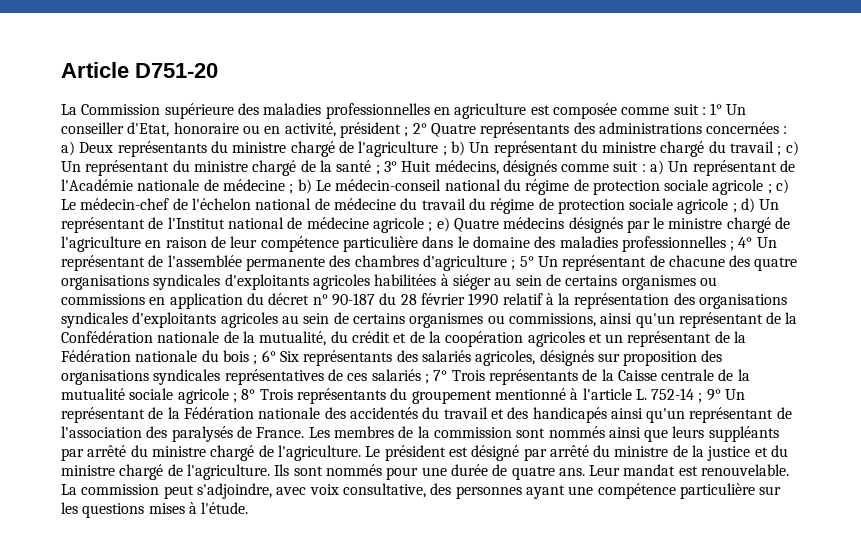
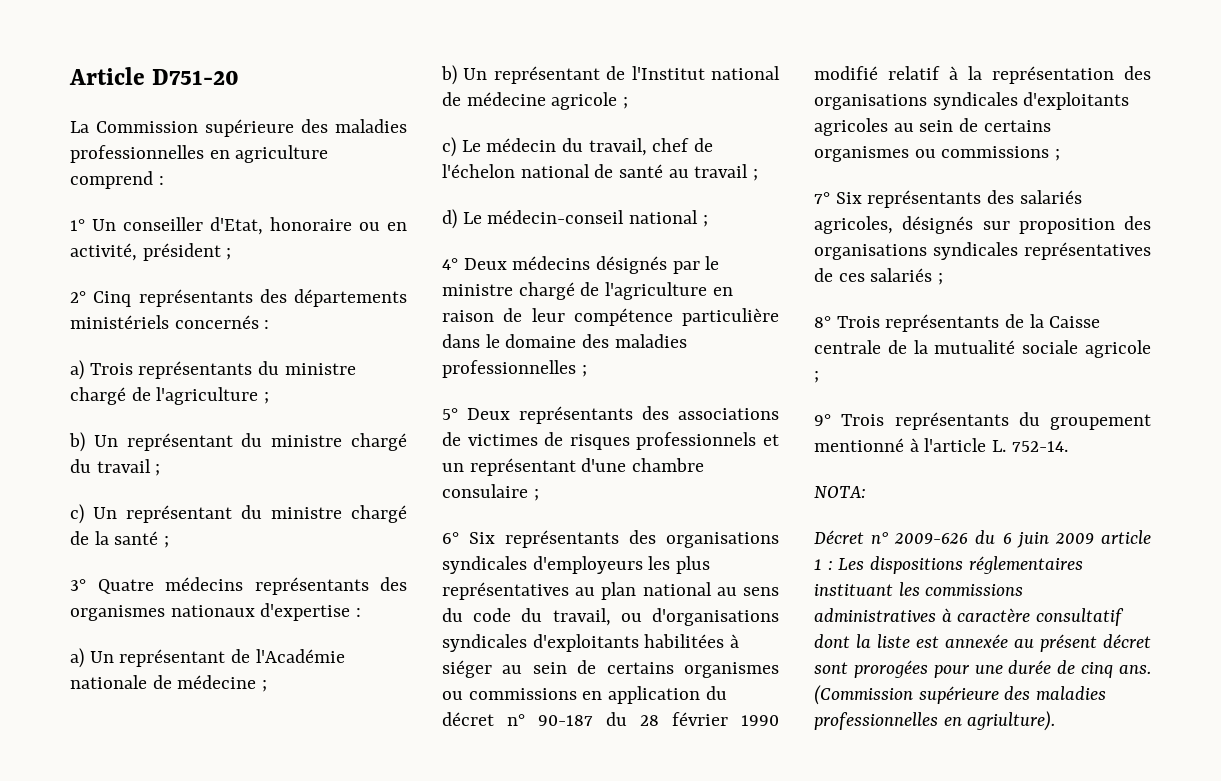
- La Commission supérieure des maladies professionnelles en agriculture est composée comme suit : 1° Un conseiller d'Etat, honoraire ou en activité, président ; 2° Quatre représentants des administrations concernées : a) Deux représentants du ministre chargé de l'agriculture ; b) Un représentant du ministre chargé du travail ; c) Un représentant du ministre chargé de la santé ; 3° Huit médecins, désignés comme suit : a) Un représentant de l'Académie nationale de médecine ; b) Le médecin-conseil national du régime de protection sociale agricole ; c) Le médecin-chef de l'échelon national de médecine du travail du régime de protection sociale agricole ; d) Un représentant de l'Institut national de médecine agricole ; e) Quatre médecins désignés par le ministre chargé de l'agriculture en raison de leur compétence particulière dans le domaine des maladies professionnelles ; 4° Un représentant de l'assemblée permanente des chambres d'agriculture ; 5° Un représentant de chacune des quatre organisations syndicales d'exploitants agricoles habilitées à siéger au sein de certains organismes ou commissions en application du décret n° 90-187 du 28 février 1990 relatif à la représentation des organisations syndicales d'exploitants agricoles au sein de certains organismes ou commissions, ainsi qu'un représentant de la Confédération nationale de la mutualité, du crédit et de la coopération agricoles et un représentant de la Fédération nationale du bois ; 6° Six représentants des salariés agricoles, désignés sur proposition des organisations syndicales représentatives de ces salariés ; 7° Trois représentants de la Caisse centrale de la mutualité sociale agricole ; 8° Trois représentants du groupement mentionné à l'article L. 752-14 ; 9° Un représentant de la Fédération nationale des accidentés du travail et des handicapés ainsi qu'un représentant de l'association des paralysés de France. Les membres de la commission sont nommés ainsi que leurs suppléants par arrêté du ministre chargé de l'agriculture. Le président est désigné par arrêté du ministre de la justice et du ministre chargé de l'agriculture. Ils sont nommés pour une durée de quatre ans. Leur mandat est renouvelable. La commission peut s'adjoindre, avec voix consultative, des personnes ayant une compétence particulière sur les questions mises à l'étude.
+ La Commission supérieure des maladies professionnelles en agriculture comprend :
+ 1° Un conseiller d'Etat, honoraire ou en activité, président ;
+ 2° Cinq représentants des départements ministériels concernés :
+ a) Trois représentants du ministre chargé de l'agriculture ;
+ b) Un représentant du ministre chargé du travail ;
+ c) Un représentant du ministre chargé de la santé ;
+ 3° Quatre médecins représentants des organismes nationaux d'expertise :
+ a) Un représentant de l'Académie nationale de médecine ;
+ b) Un représentant de l'Institut national de médecine agricole ;
+ c) Le médecin du travail, chef de l'échelon national de santé au travail ;
+ d) Le médecin-conseil national ;
+ 4° Deux médecins désignés par le ministre chargé de l'agriculture en raison de leur compétence particulière dans le domaine des maladies professionnelles ;
+ 5° Deux représentants des associations de victimes de risques professionnels et un représentant d'une chambre consulaire ;
+ 6° Six représentants des organisations syndicales d'employeurs les plus représentatives au plan national au sens du code du travail, ou d'organisations syndicales d'exploitants habilitées à siéger au sein de certains organismes ou commissions en application du décret n° 90-187 du 28 février 1990 modifié relatif à la représentation des organisations syndicales d'exploitants agricoles au sein de certains organismes ou commissions ;
+ 7° Six représentants des salariés agricoles, désignés sur proposition des organisations syndicales représentatives de ces salariés ;
+ 8° Trois représentants de la Caisse centrale de la mutualité sociale agricole ;
+ 9° Trois représentants du groupement mentionné à l'article L. 752-14.
+ NOTA:
+ Décret n° 2009-626 du 6 juin 2009 article 1 : Les dispositions réglementaires instituant les commissions administratives à caractère consultatif dont la liste est annexée au présent décret sont prorogées pour une durée de cinq ans. (Commission supérieure des maladies professionnelles en agriulture).

